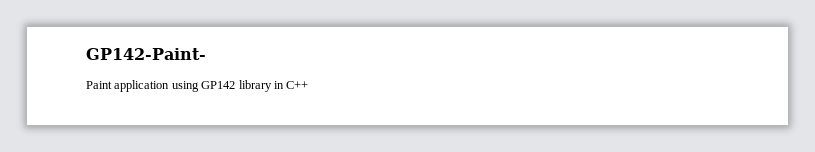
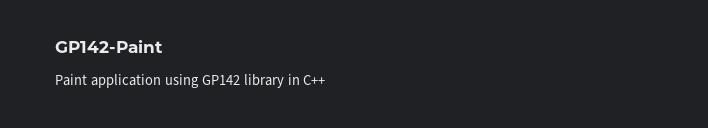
- GP142-Paint-
+ GP142-Paint

